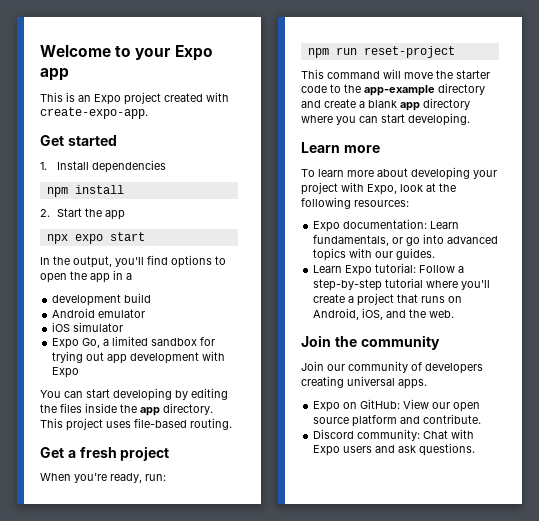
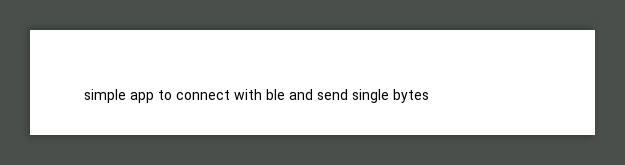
- Welcome to your Expo app
- This is an Expo project created with create-expo-app.
- Get started
- 1. Install dependencies
- npm install
- 2. Start the app
- npx expo start
- In the output, you'll find options to open the app in a
- development build
- Android emulator
- iOS simulator
- Expo Go, a limited sandbox for trying out app development with Expo
- You can start developing by editing the files inside the app directory. This project uses file-based routing.
- Get a fresh project
- When you're ready, run:
- npm run reset-project
- This command will move the starter code to the app-example directory and create a blank app directory where you can start developing.
- Learn more
- To learn more about developing your project with Expo, look at the following resources:
- Expo documentation: Learn fundamentals, or go into advanced topics with our guides.
- Learn Expo tutorial: Follow a step-by-step tutorial where you'll create a project that runs on Android, iOS, and the web.
- Join the community
- Join our community of developers creating universal apps.
- Expo on GitHub: View our open source platform and contribute.
- Discord community: Chat with Expo users and ask questions.
+ simple app to connect with ble and send single bytes

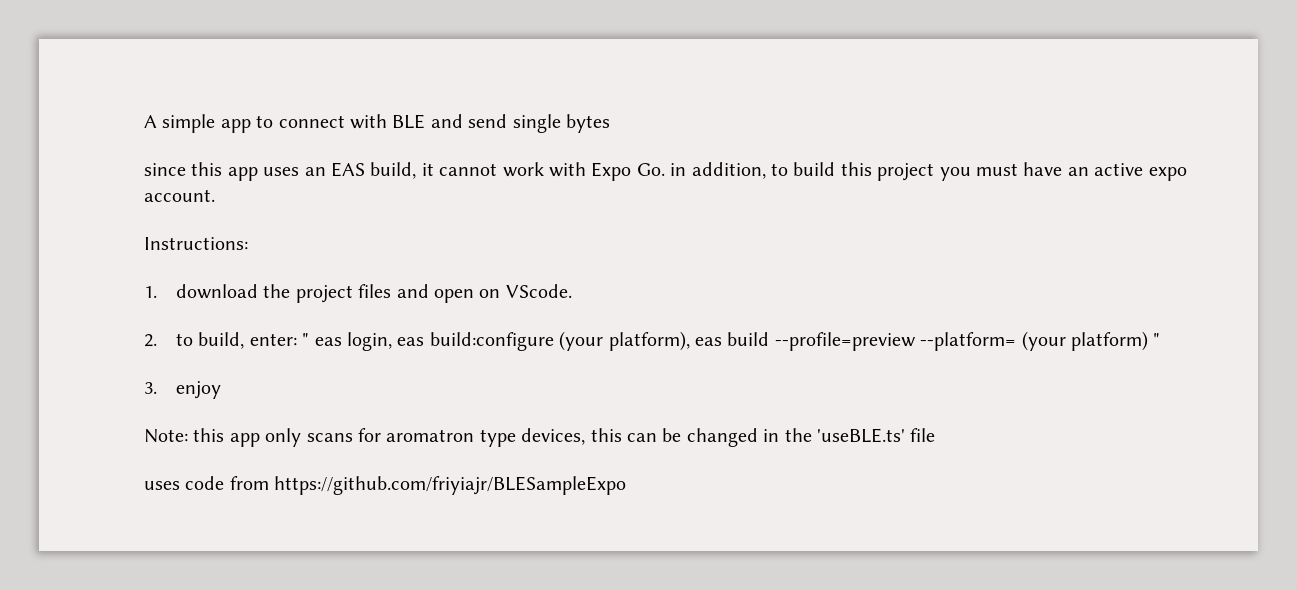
- simple app to connect with ble and send single bytes
+ A simple app to connect with BLE and send single bytes
+ since this app uses an EAS build, it cannot work with Expo Go. in addition, to build this project you must have an active expo account.
+ Instructions:
+ 1. download the project files and open on VScode.
+ 2. to build, enter: " eas login, eas build:configure (your platform), eas build --profile=preview --platform= (your platform) "
+ 3. enjoy
+ Note: this app only scans for aromatron type devices, this can be changed in the 'useBLE.ts' file
+ uses code from https://github.com/friyiajr/BLESampleExpo

